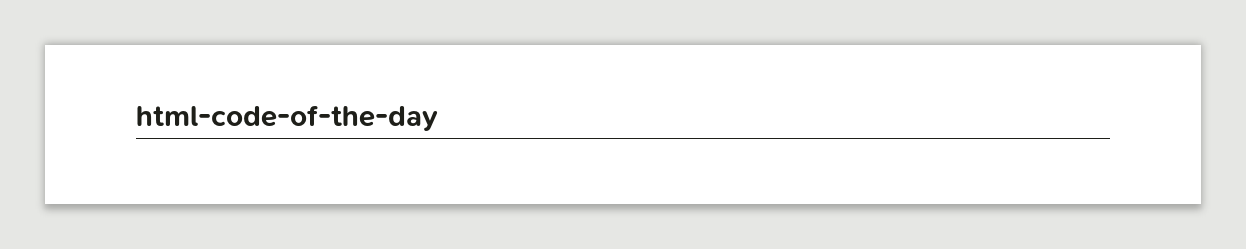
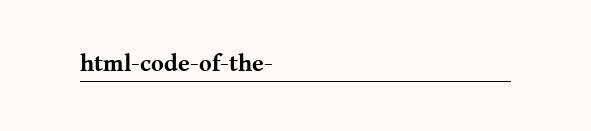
- html-code-of-the-day
+ html-code-of-the-

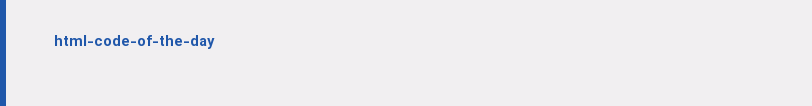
- html-code-of-the-
+ html-code-of-the-day

